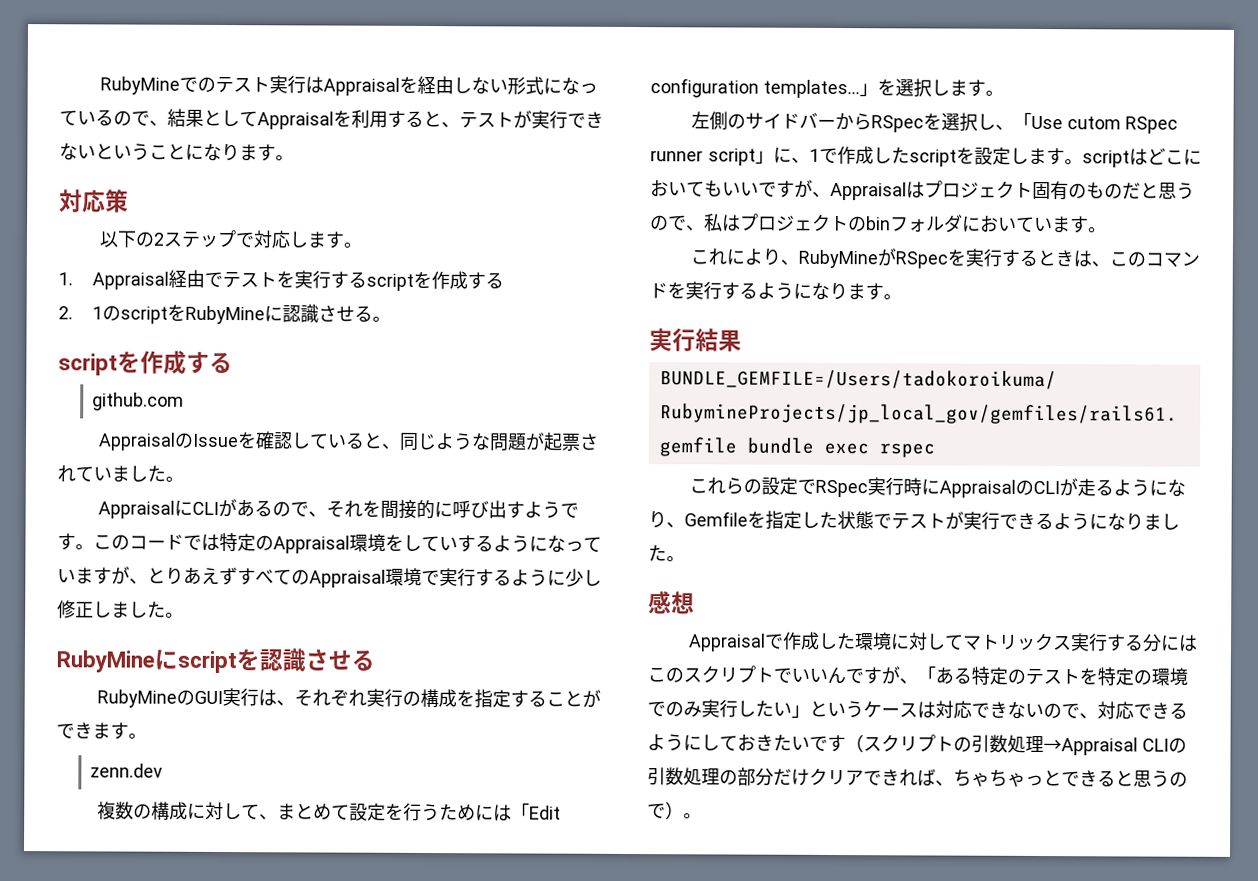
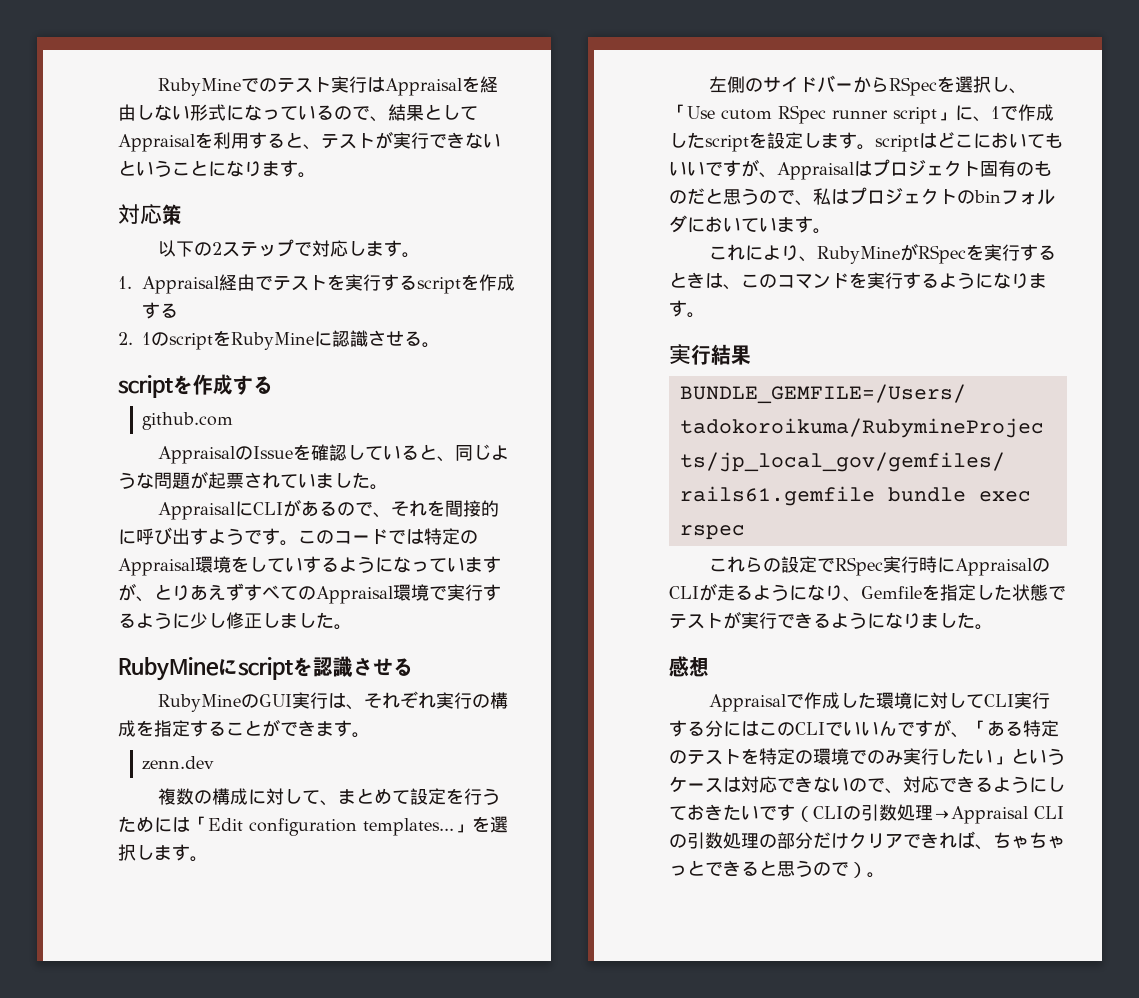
- Appraisalで作成した環境に対してマトリックス実行する分にはこのスクリプトでいいんですが、「ある特定のテストを特定の環境でのみ実行したい」というケースは対応できないので、対応できるようにしておきたいです（スクリプトの引数処理→Appraisal CLIの引数処理の部分だけクリアできれば、ちゃちゃっとできると思うので）。
+ Appraisalで作成した環境に対してCLI実行する分にはこのCLIでいいんですが、「ある特定のテストを特定の環境でのみ実行したい」というケースは対応できないので、対応できるようにしておきたいです（CLIの引数処理→Appraisal CLIの引数処理の部分だけクリアできれば、ちゃちゃっとできると思うので）。

